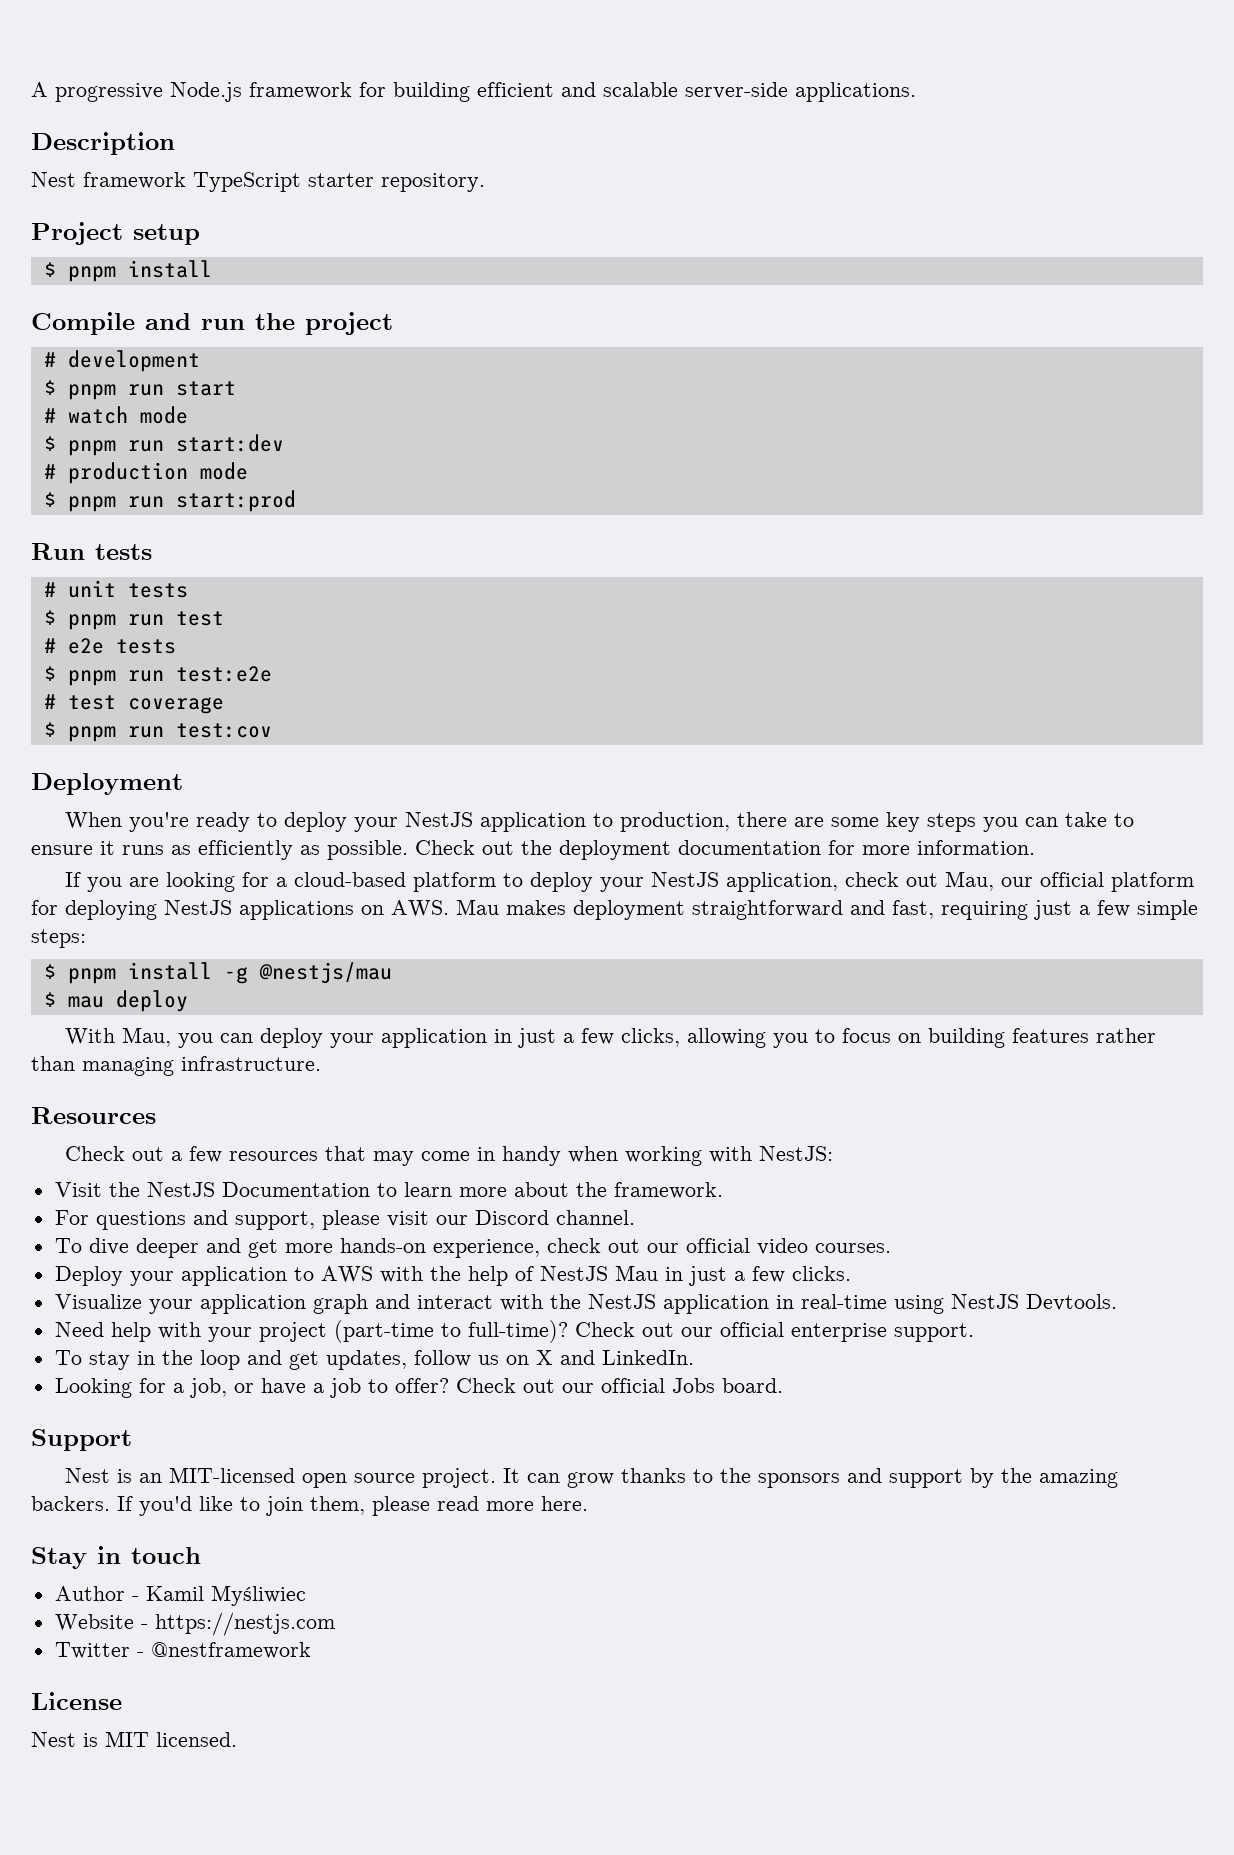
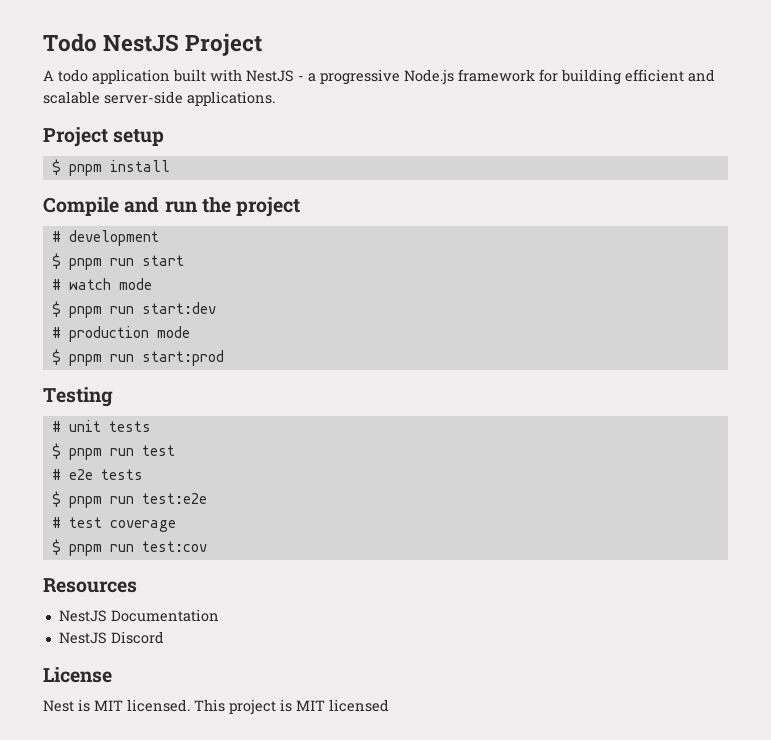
- A progressive Node.js framework for building efficient and scalable server-side applications.
+ Todo NestJS Project
+ A todo application built with NestJS - a progressive Node.js framework for building efficient and scalable server-side applications.
- Description
- Nest framework TypeScript starter repository.
- Run tests
+ Testing
- Deployment
- When you're ready to deploy your NestJS application to production, there are some key steps you can take to ensure it runs as efficiently as possible. Check out the deployment documentation for more information.
- If you are looking for a cloud-based platform to deploy your NestJS application, check out Mau, our official platform for deploying NestJS applications on AWS. Mau makes deployment straightforward and fast, requiring just a few simple steps:
- $ pnpm install -g @nestjs/mau
- $ mau deploy
- With Mau, you can deploy your application in just a few clicks, allowing you to focus on building features rather than managing infrastructure.
  Resources
- Check out a few resources that may come in handy when working with NestJS:
- Visit the NestJS Documentation to learn more about the framework.
- For questions and support, please visit our Discord channel.
- To dive deeper and get more hands-on experience, check out our official video courses.
- Deploy your application to AWS with the help of NestJS Mau in just a few clicks.
- Visualize your application graph and interact with the NestJS application in real-time using NestJS Devtools.
- Need help with your project (part-time to full-time)? Check out our official enterprise support.
- To stay in the loop and get updates, follow us on X and LinkedIn.
- Looking for a job, or have a job to offer? Check out our official Jobs board.
- Support
- Nest is an MIT-licensed open source project. It can grow thanks to the sponsors and support by the amazing backers. If you'd like to join them, please read more here.
- Stay in touch
- Author - Kamil Myśliwiec
- Website - https://nestjs.com
- Twitter - @nestframework
+ NestJS Documentation
+ NestJS Discord
+ This project is MIT licensed

